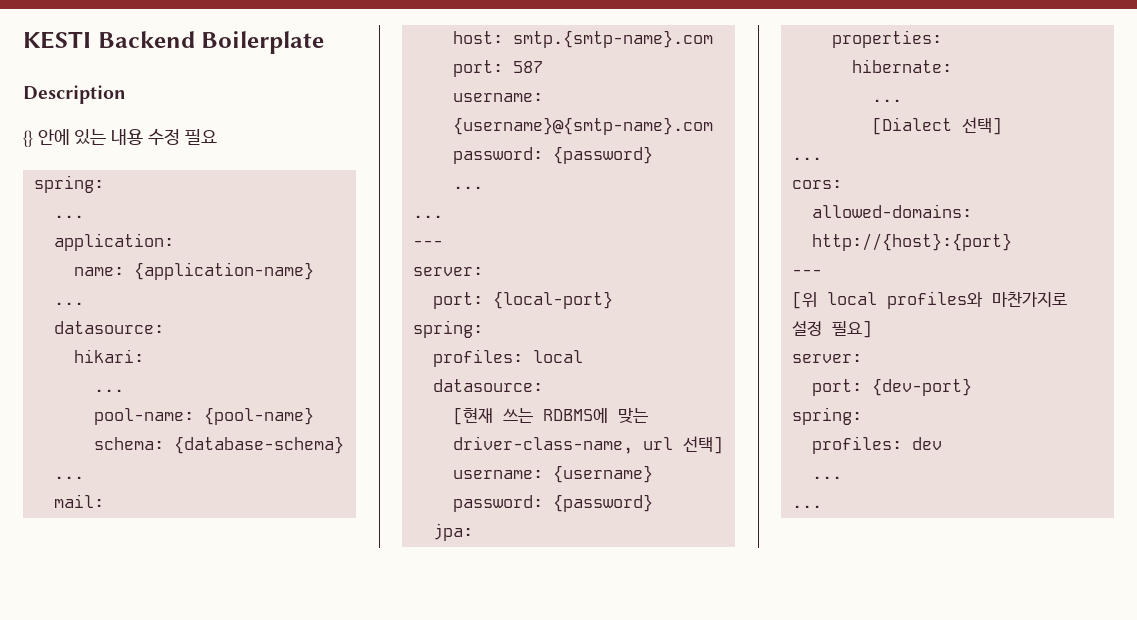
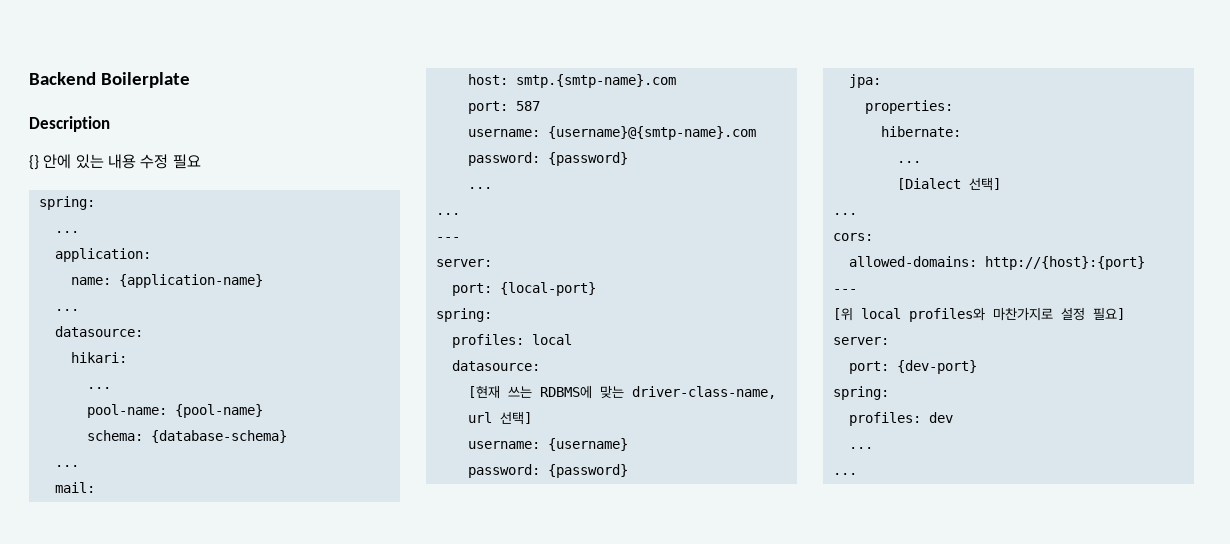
- KESTI Backend Boilerplate
+ Backend Boilerplate

